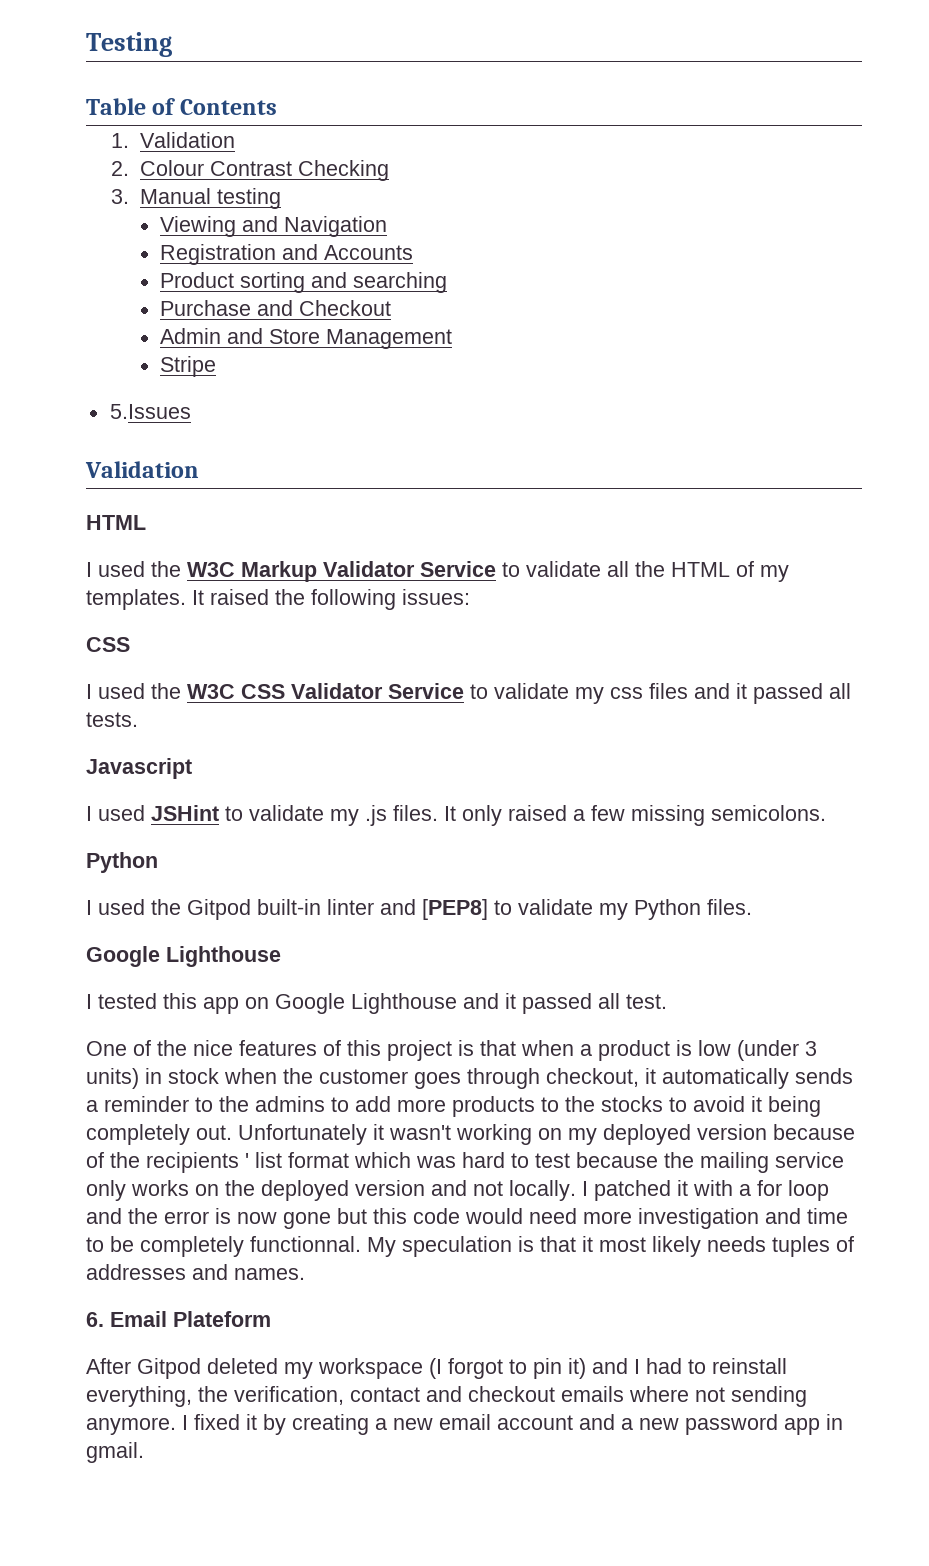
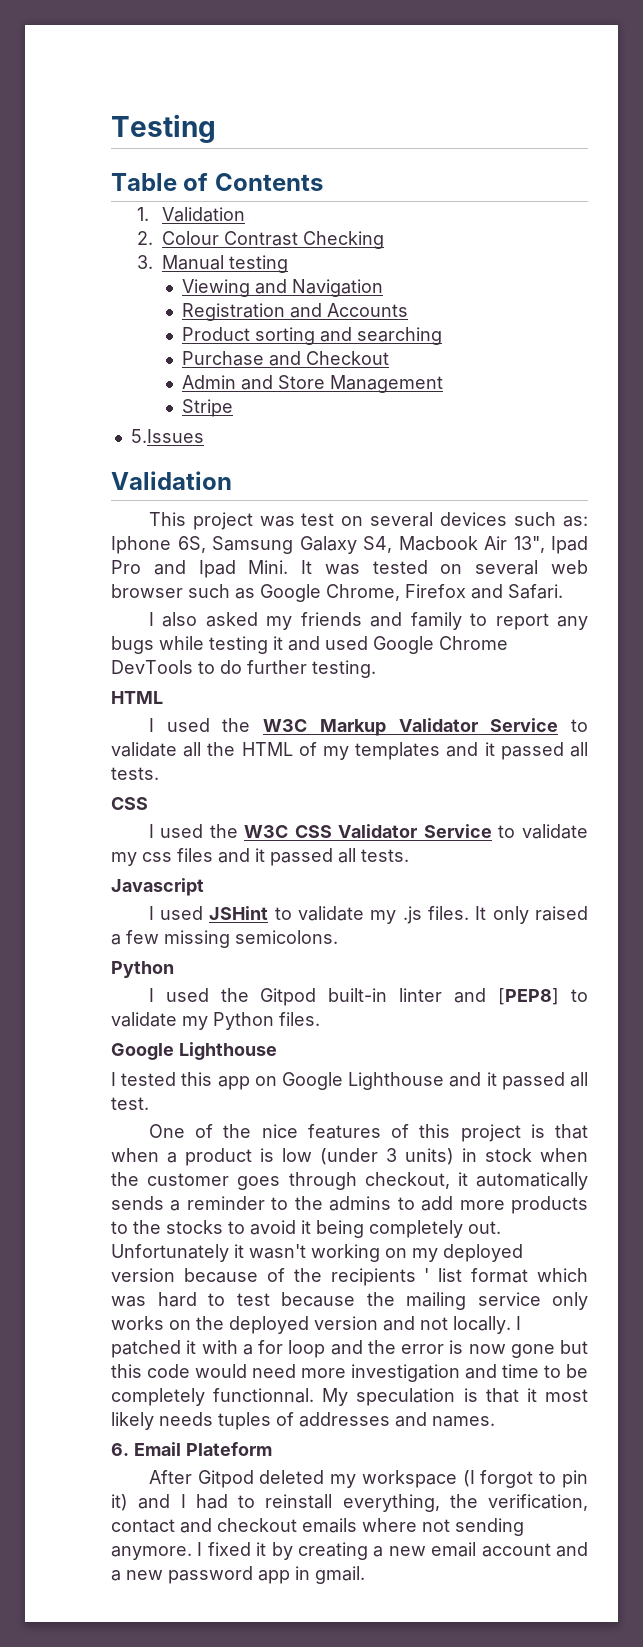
+ This project was test on several devices such as: Iphone 6S, Samsung Galaxy S4, Macbook Air 13", Ipad Pro and Ipad Mini. It was tested on several web browser such as Google Chrome, Firefox and Safari.
+ I also asked my friends and family to report any bugs while testing it and used Google Chrome DevTools to do further testing.
- I used the W3C Markup Validator Service to validate all the HTML of my templates. It raised the following issues:
+ I used the W3C Markup Validator Service to validate all the HTML of my templates and it passed all tests.

